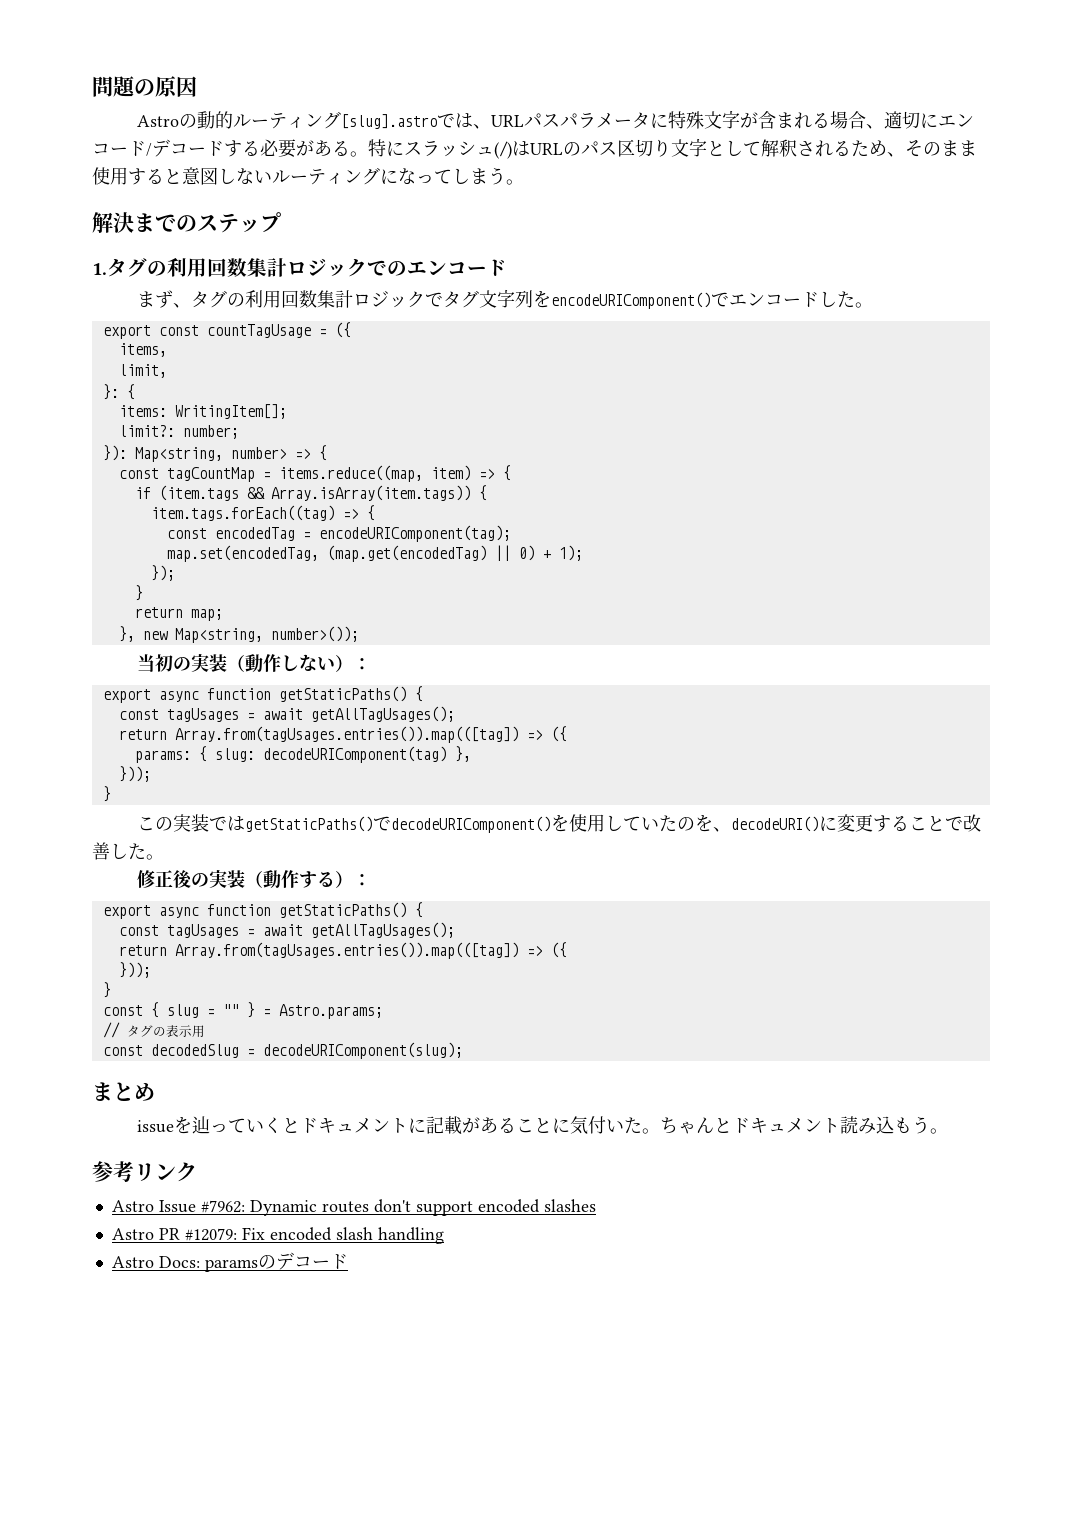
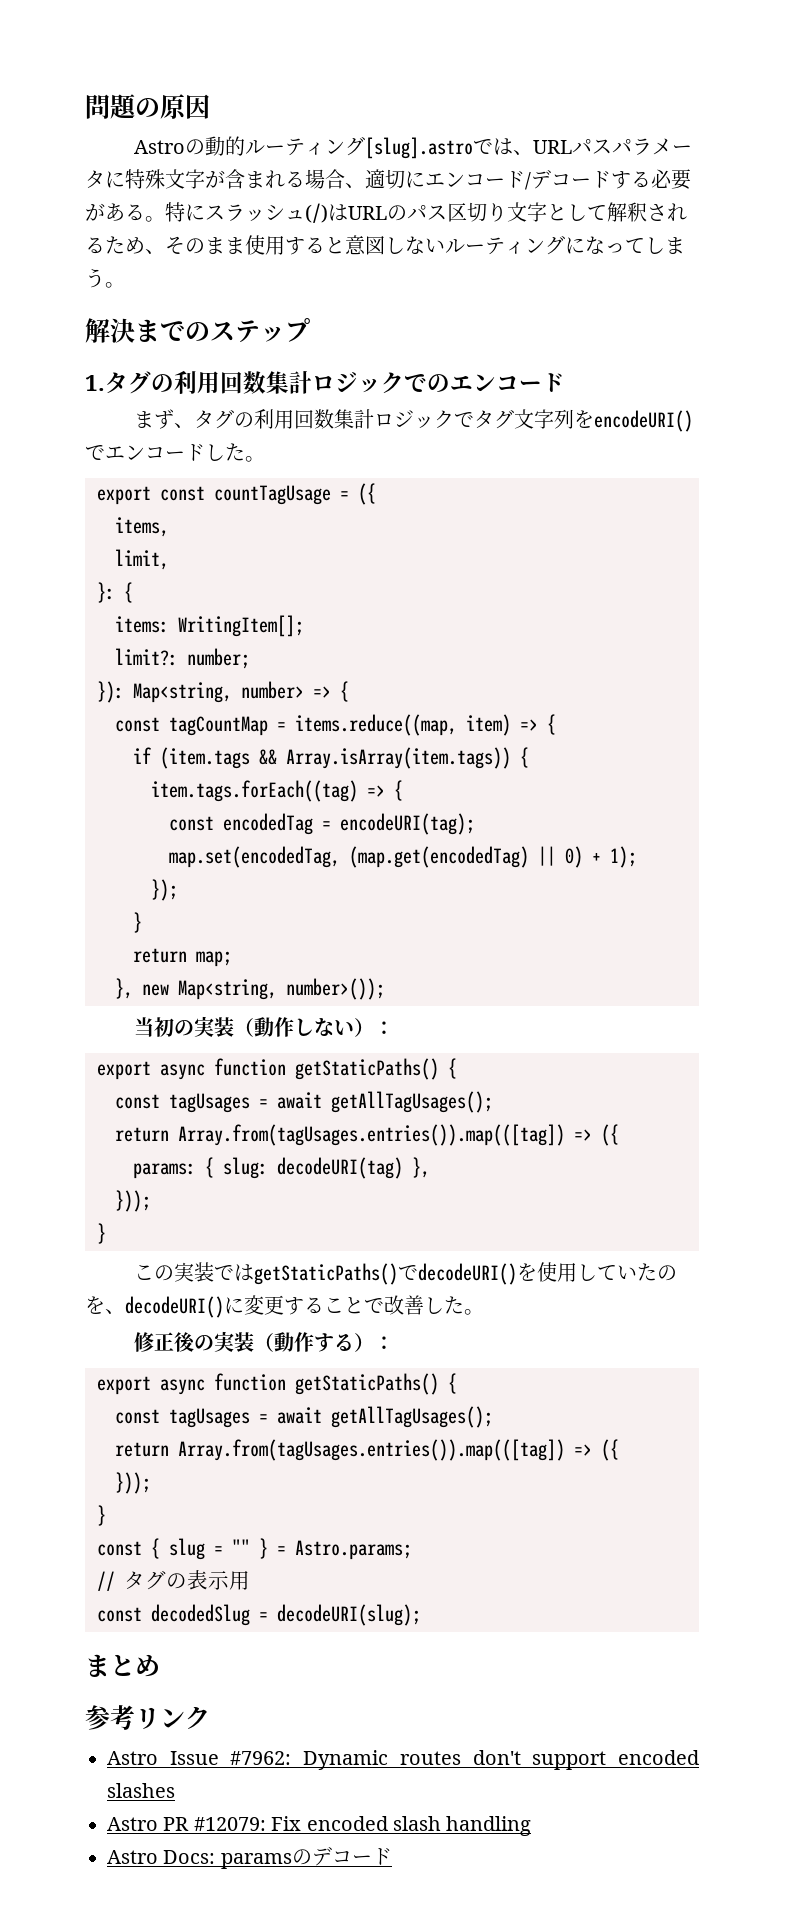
- まず、タグの利用回数集計ロジックでタグ文字列をencodeURIComponent()でエンコードした。
+ まず、タグの利用回数集計ロジックでタグ文字列をencodeURI()でエンコードした。
- const encodedTag = encodeURIComponent(tag);
+ const encodedTag = encodeURI(tag);
- params: { slug: decodeURIComponent(tag) },
+ params: { slug: decodeURI(tag) },
- この実装ではgetStaticPaths()でdecodeURIComponent()を使用していたのを、decodeURI()に変更することで改善した。
+ この実装ではgetStaticPaths()でdecodeURI()を使用していたのを、decodeURI()に変更することで改善した。
- const decodedSlug = decodeURIComponent(slug);
+ const decodedSlug = decodeURI(slug);
- issueを辿っていくとドキュメントに記載があることに気付いた。ちゃんとドキュメント読み込もう。

